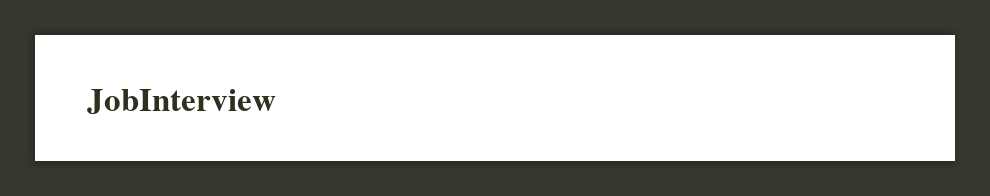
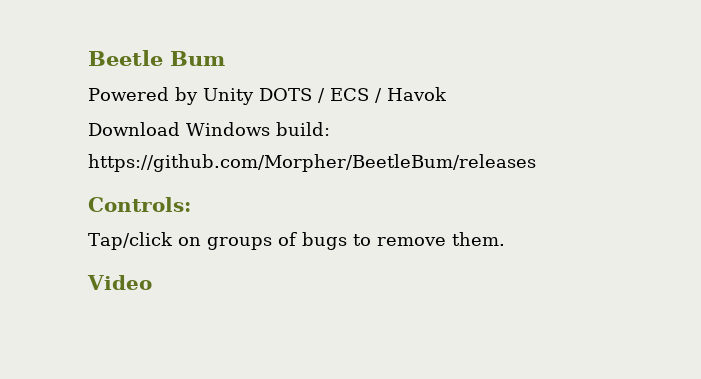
- JobInterview
+ Beetle Bum
+ Powered by Unity DOTS / ECS / Havok
+ Download Windows build:
+ https://github.com/Morpher/BeetleBum/releases
+ Controls:
+ Tap/click on groups of bugs to remove them.
+ Video

